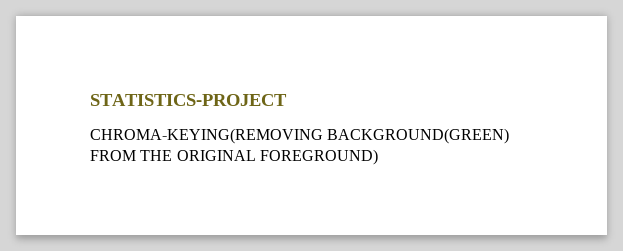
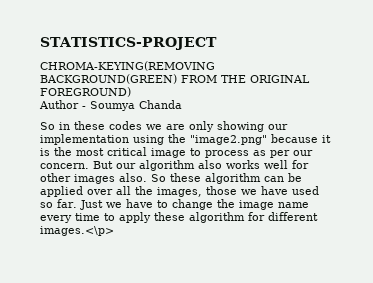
+ Author - Soumya Chanda
+ So in these codes we are only showing our implementation using the "image2.png" because it is the most critical image to process as per our concern. But our algorithm also works well for other images also. So these algorithm can be applied over all the images, those we have used so far. Just we have to change the image name every time to apply these algorithm for different images.<\p>

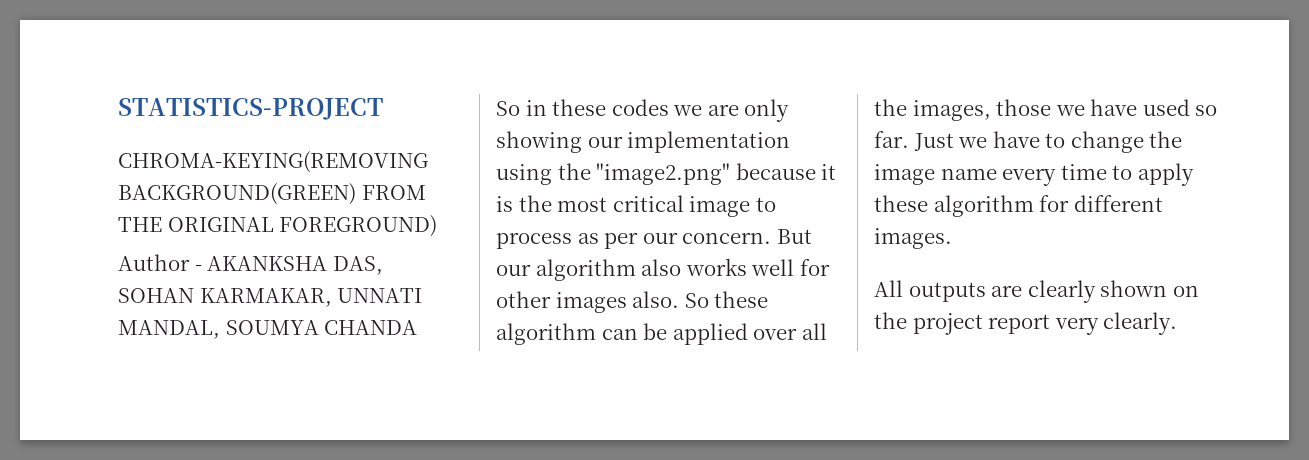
- Author - Soumya Chanda
+ Author - AKANKSHA DAS, SOHAN KARMAKAR, UNNATI MANDAL, SOUMYA CHANDA
- Just we have to change the image name every time to apply these algorithm for different images.<\p>
+ Just we have to change the image name every time to apply these algorithm for different images.
+ All outputs are clearly shown on the project report very clearly.

